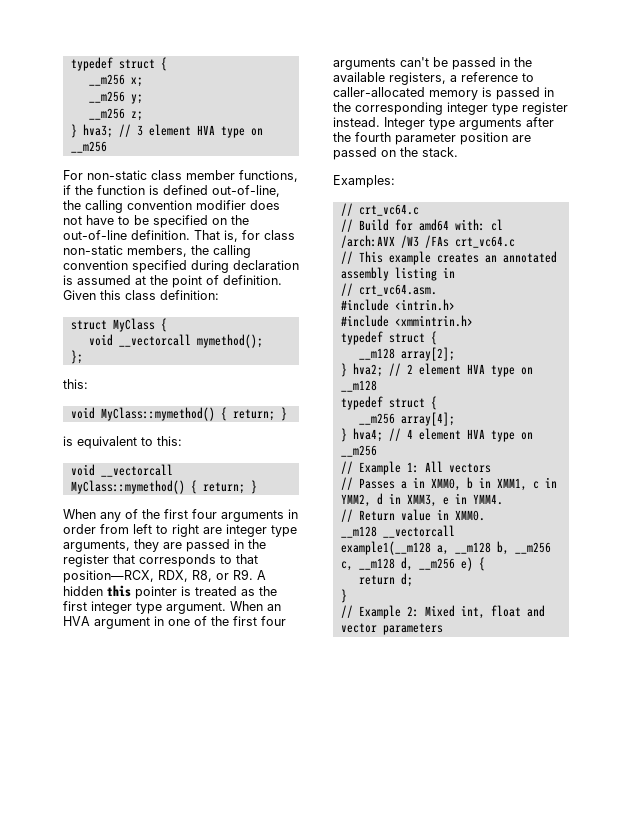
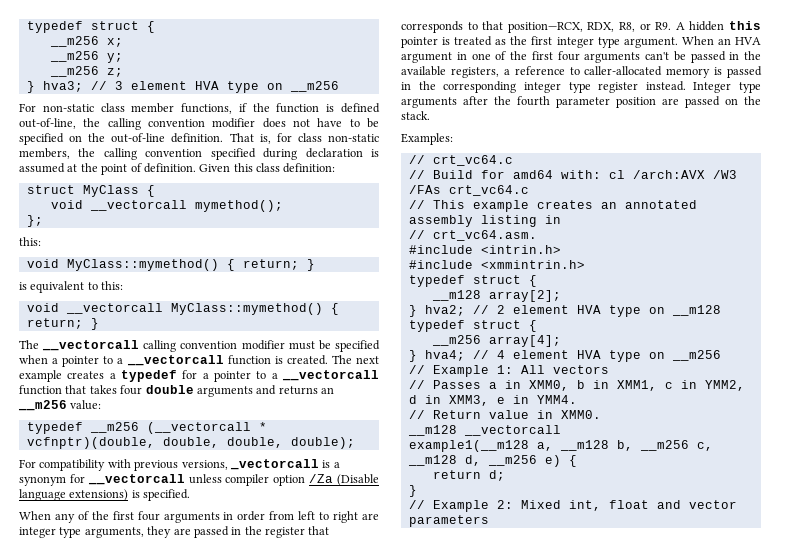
+ The __vectorcall calling convention modifier must be specified when a pointer to a __vectorcall function is created. The next example creates a typedef for a pointer to a __vectorcall function that takes four double arguments and returns an __m256 value:
+ typedef __m256 (__vectorcall * vcfnptr)(double, double, double, double);
+ For compatibility with previous versions, _vectorcall is a synonym for __vectorcall unless compiler option /Za (Disable language extensions) is specified.

